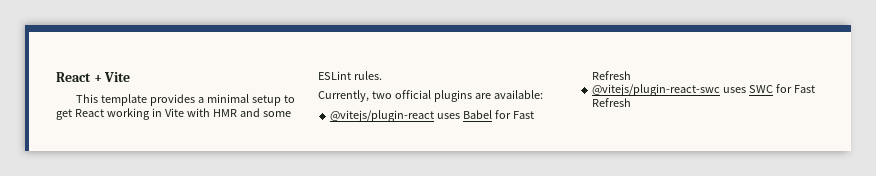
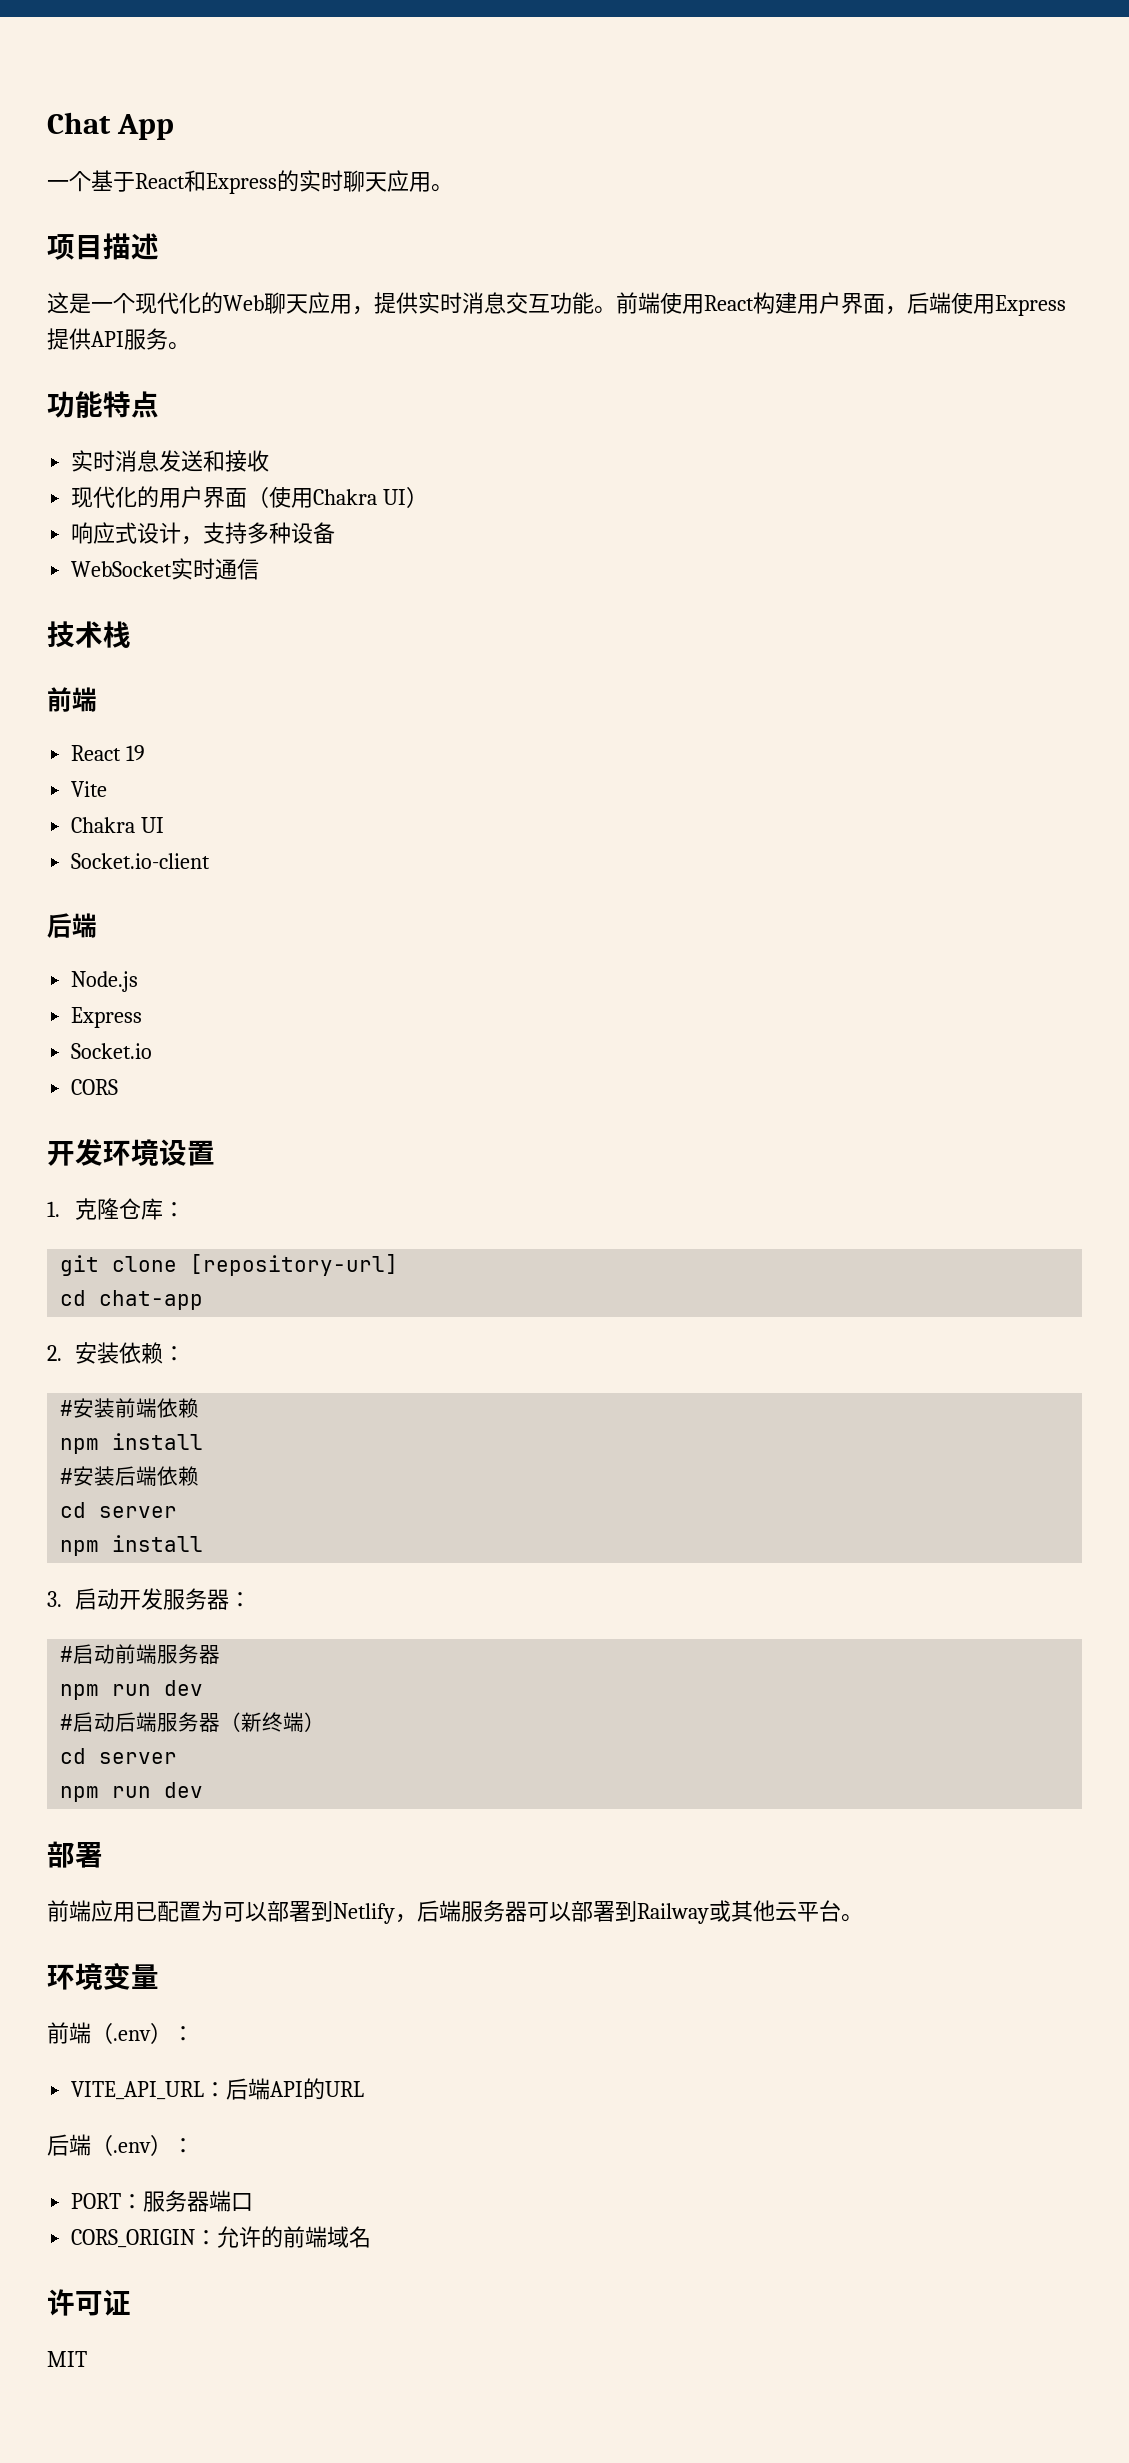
- React + Vite
- This template provides a minimal setup to get React working in Vite with HMR and some ESLint rules.
- Currently, two official plugins are available:
- @vitejs/plugin-react uses Babel for Fast Refresh
- @vitejs/plugin-react-swc uses SWC for Fast Refresh
+ Chat App
+ 一个基于React和Express的实时聊天应用。
+ 项目描述
+ 这是一个现代化的Web聊天应用，提供实时消息交互功能。前端使用React构建用户界面，后端使用Express提供API服务。
+ 功能特点
+ 实时消息发送和接收
+ 现代化的用户界面（使用Chakra UI）
+ 响应式设计，支持多种设备
+ WebSocket实时通信
+ 技术栈
+ 前端
+ React 19
+ Vite
+ Chakra UI
+ Socket.io-client
+ 后端
+ Node.js
+ Express
+ Socket.io
+ CORS
+ 开发环境设置
+ 1.克隆仓库：
+ git clone [repository-url]
+ cd chat-app
+ 2.安装依赖：
+ #安装前端依赖
+ npm install
+ #安装后端依赖
+ cd server
+ npm install
+ 3.启动开发服务器：
+ #启动前端服务器
+ npm run dev
+ #启动后端服务器（新终端）
+ cd server
+ npm run dev
+ 部署
+ 前端应用已配置为可以部署到Netlify，后端服务器可以部署到Railway或其他云平台。
+ 环境变量
+ 前端（.env）：
+ VITE_API_URL：后端API的URL
+ 后端（.env）：
+ PORT：服务器端口
+ CORS_ORIGIN：允许的前端域名
+ 许可证
+ MIT

